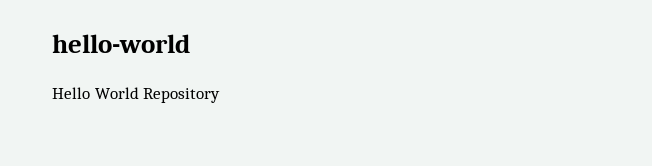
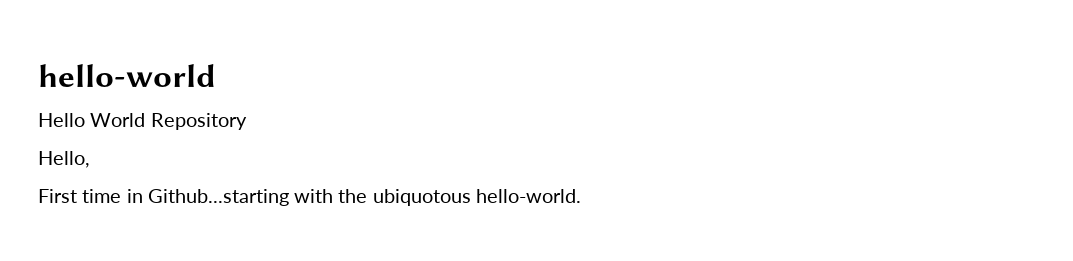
+ Hello,
+ First time in Github...starting with the ubiquotous hello-world.

